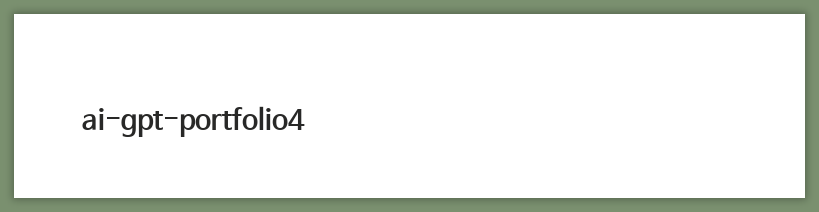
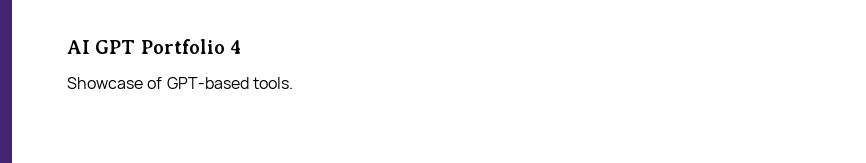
- ai-gpt-portfolio4
+ AI GPT Portfolio 4
+ Showcase of GPT-based tools.

